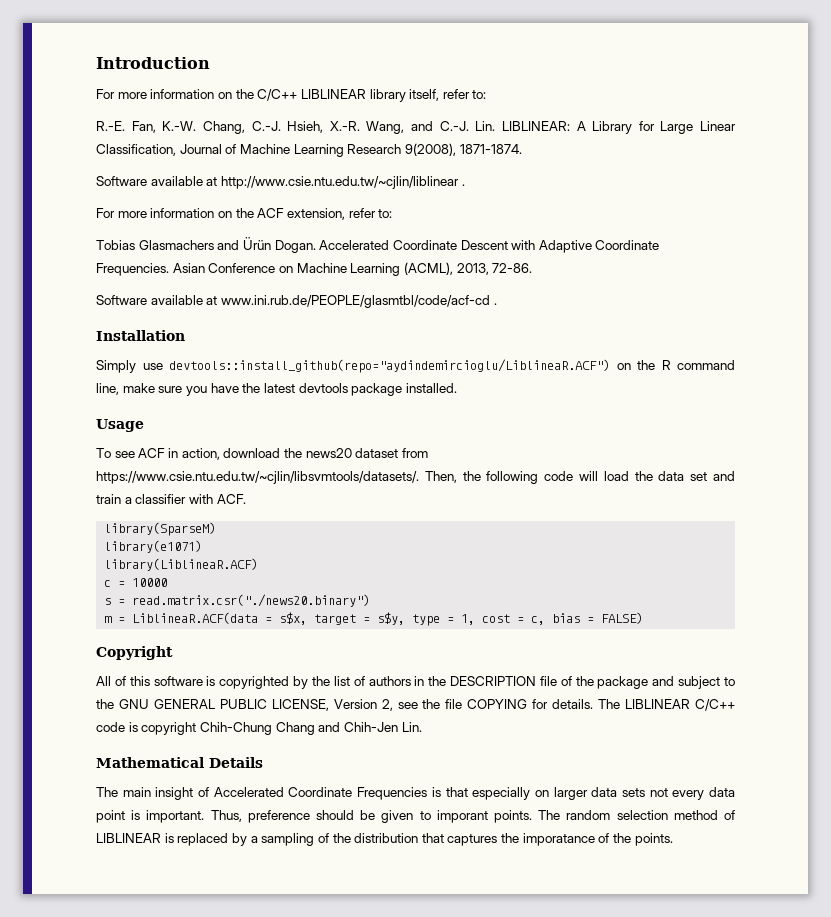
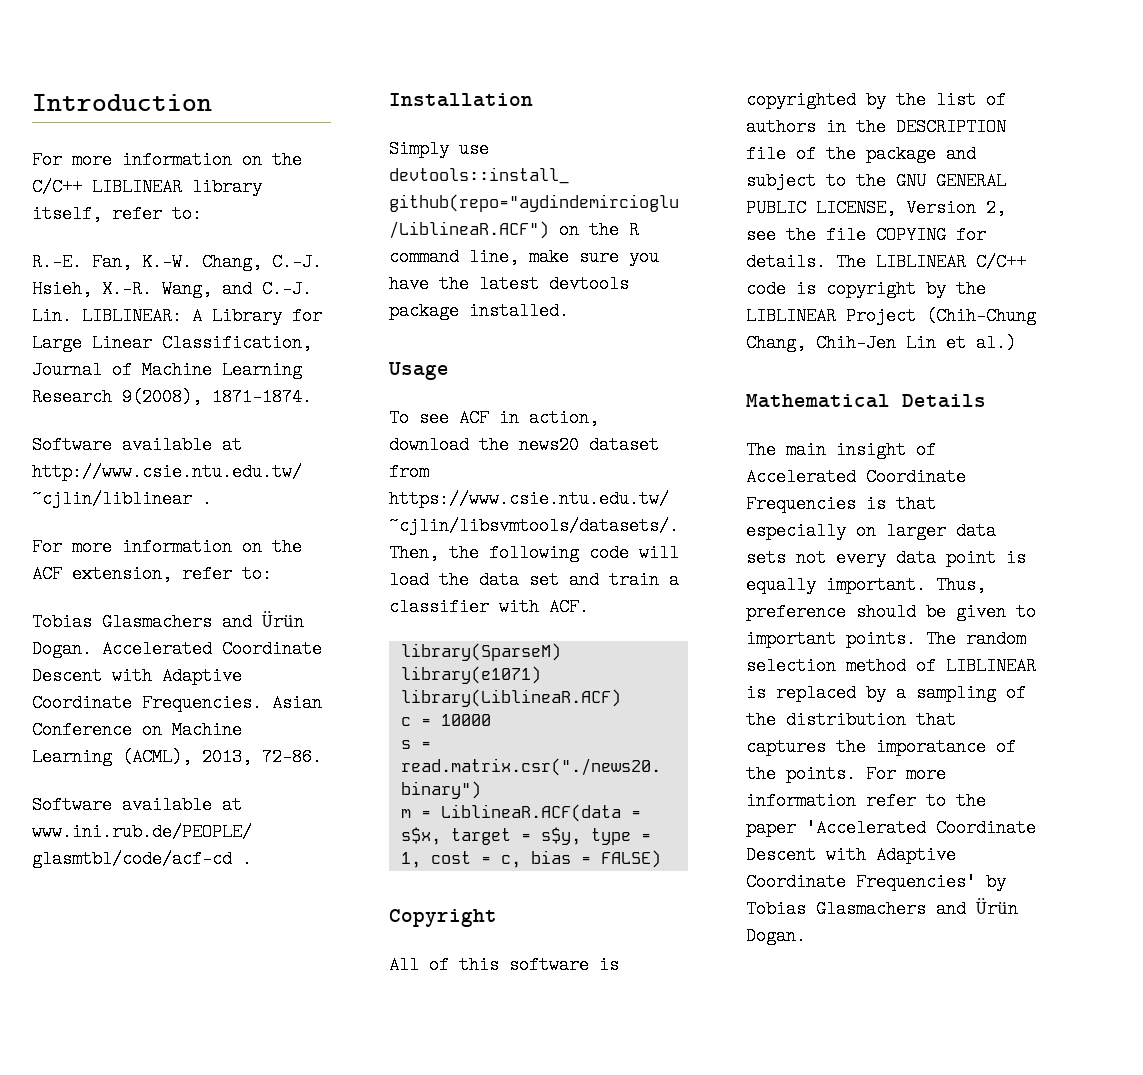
- The LIBLINEAR C/C++ code is copyright Chih-Chung Chang and Chih-Jen Lin.
+ The LIBLINEAR C/C++ code is copyright by the LIBLINEAR Project (Chih-Chung Chang, Chih-Jen Lin et al.)
- The main insight of Accelerated Coordinate Frequencies is that especially on larger data sets not every data point is important.
+ The main insight of Accelerated Coordinate Frequencies is that especially on larger data sets not every data point is equally important.
- Thus, preference should be given to imporant points.
+ Thus, preference should be given to important points.
+ For more information refer to the paper 'Accelerated Coordinate Descent with Adaptive Coordinate Frequencies' by Tobias Glasmachers and Ürün Dogan.

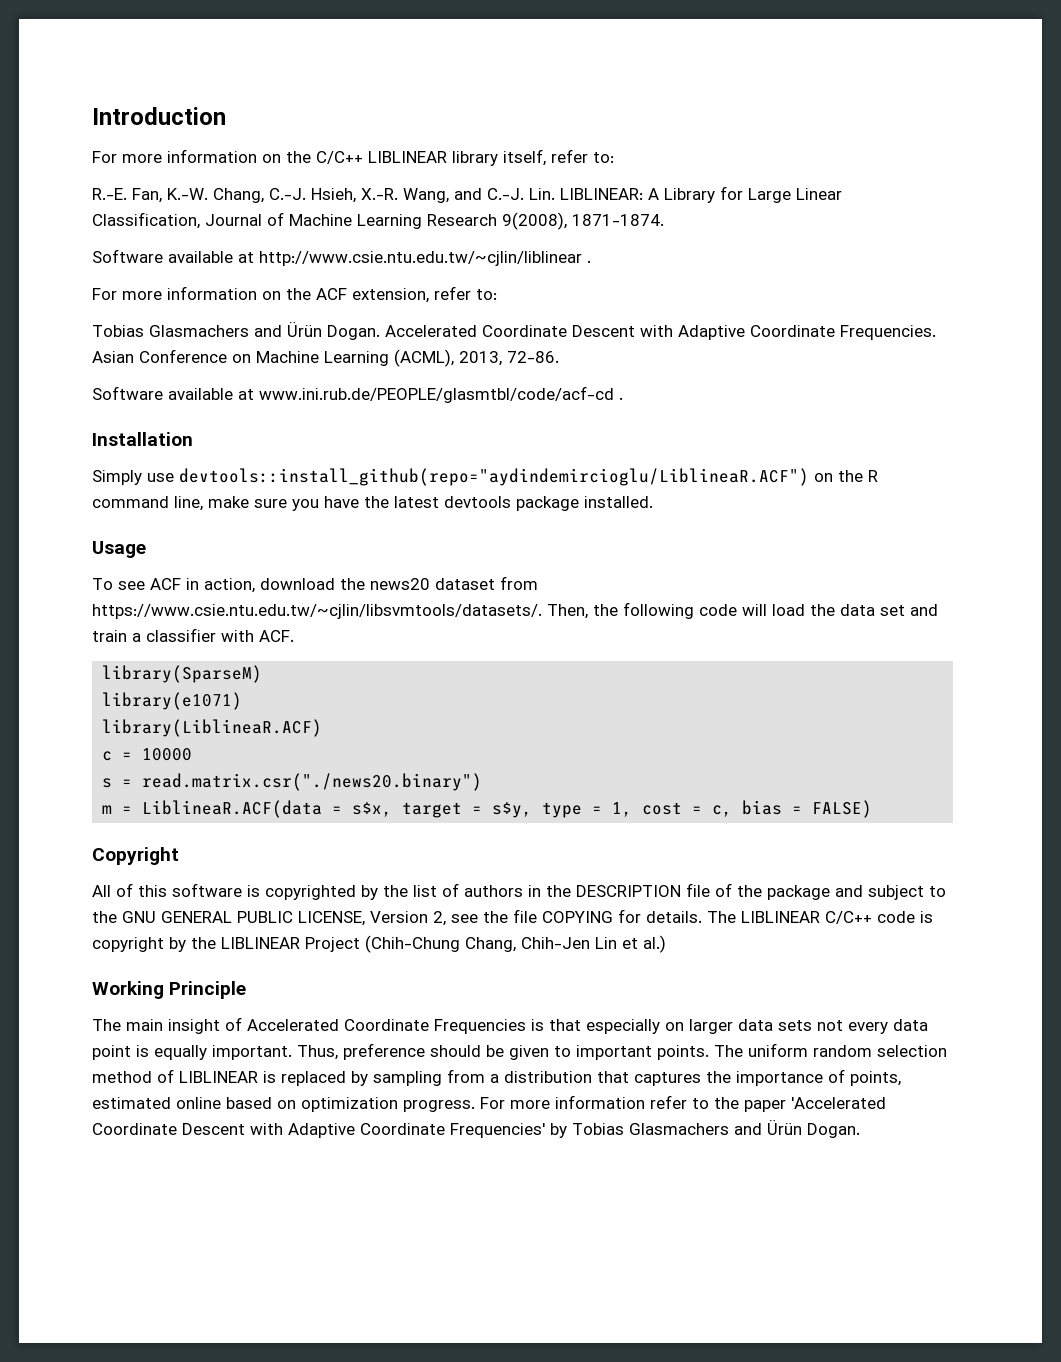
- Mathematical Details
+ Working Principle
- The random selection method of LIBLINEAR is replaced by a sampling of the distribution that captures the imporatance of the points.
+ The uniform random selection method of LIBLINEAR is replaced by sampling from a distribution that captures the importance of points, estimated online based on optimization progress.

